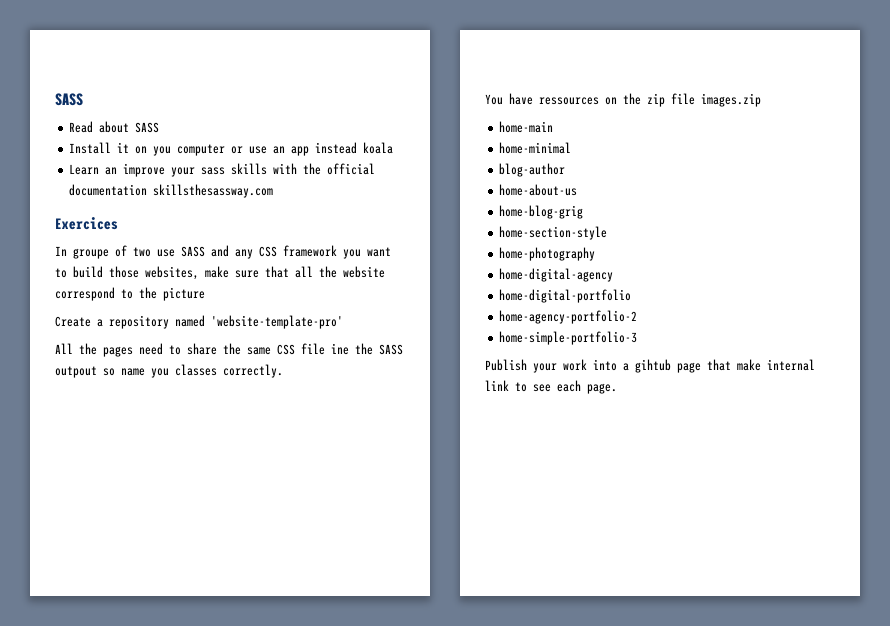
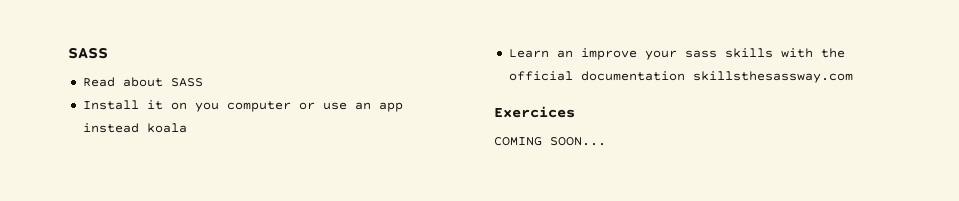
- In groupe of two use SASS and any CSS framework you want to build those websites, make sure that all the website correspond to the picture
- Create a repository named 'website-template-pro'
- All the pages need to share the same CSS file ine the SASS outpout so name you classes correctly.
- You have ressources on the zip file images.zip
- home-main
- home-minimal
- blog-author
- home-about-us
- home-blog-grig
- home-section-style
- home-photography
- home-digital-agency
- home-digital-portfolio
- home-agency-portfolio-2
- home-simple-portfolio-3
- Publish your work into a gihtub page that make internal link to see each page.
+ COMING SOON...

